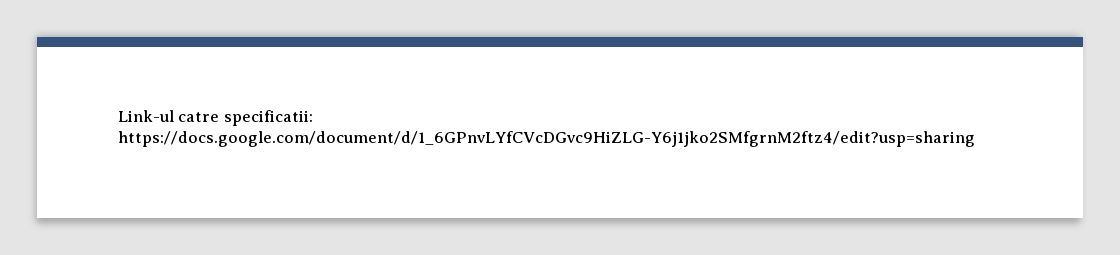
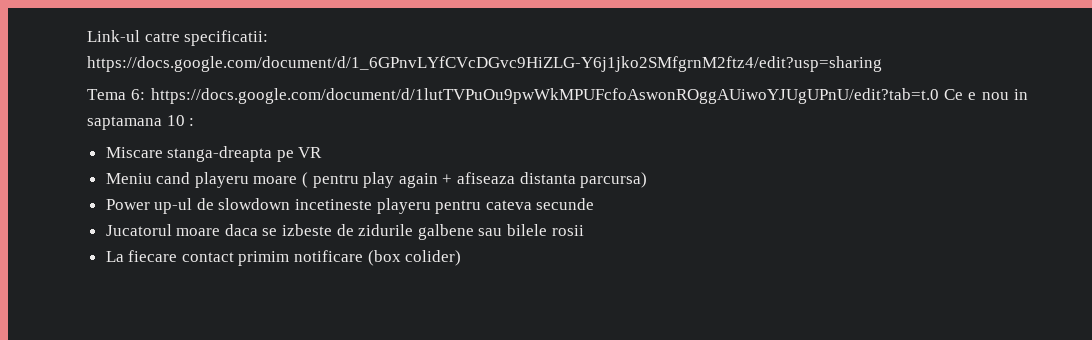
+ Tema 6: https://docs.google.com/document/d/1lutTVPuOu9pwWkMPUFcfoAswonROggAUiwoYJUgUPnU/edit?tab=t.0 Ce e nou in saptamana 10 :
+ Miscare stanga-dreapta pe VR
+ Meniu cand playeru moare ( pentru play again + afiseaza distanta parcursa)
+ Power up-ul de slowdown incetineste playeru pentru cateva secunde
+ Jucatorul moare daca se izbeste de zidurile galbene sau bilele rosii
+ La fiecare contact primim notificare (box colider)

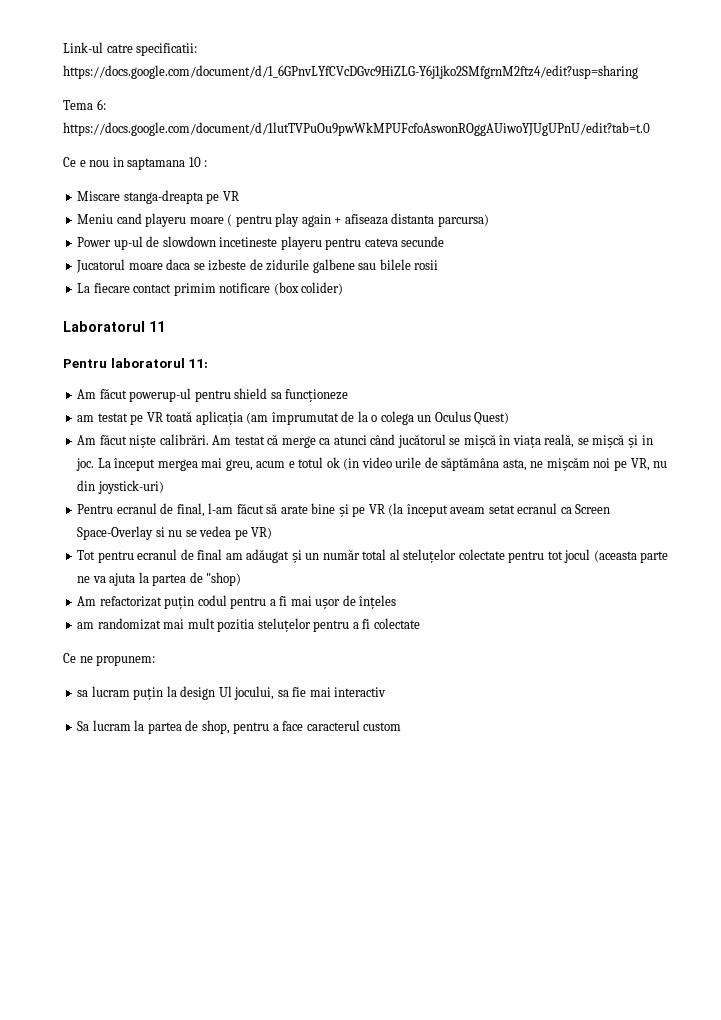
- Tema 6: https://docs.google.com/document/d/1lutTVPuOu9pwWkMPUFcfoAswonROggAUiwoYJUgUPnU/edit?tab=t.0 Ce e nou in saptamana 10 :
+ Tema 6: https://docs.google.com/document/d/1lutTVPuOu9pwWkMPUFcfoAswonROggAUiwoYJUgUPnU/edit?tab=t.0
+ Ce e nou in saptamana 10 :
+ Laboratorul 11
+ Pentru laboratorul 11:
+ Am făcut powerup-ul pentru shield sa funcționeze
+ am testat pe VR toată aplicația (am împrumutat de la o colega un Oculus Quest)
+ Am făcut niște calibrări. Am testat că merge ca atunci când jucătorul se mișcă în viața reală, se mișcă și in joc. La început mergea mai greu, acum e totul ok (in video urile de săptămâna asta, ne mișcăm noi pe VR, nu din joystick-uri)
+ Pentru ecranul de final, l-am făcut să arate bine și pe VR (la început aveam setat ecranul ca Screen Space-Overlay si nu se vedea pe VR)
+ Tot pentru ecranul de final am adăugat și un număr total al steluțelor colectate pentru tot jocul (aceasta parte ne va ajuta la partea de "shop)
+ Am refactorizat puțin codul pentru a fi mai ușor de înțeles
+ am randomizat mai mult pozitia steluțelor pentru a fi colectate
+ Ce ne propunem:
+ sa lucram puțin la design Ul jocului, sa fie mai interactiv
+ Sa lucram la partea de shop, pentru a face caracterul custom

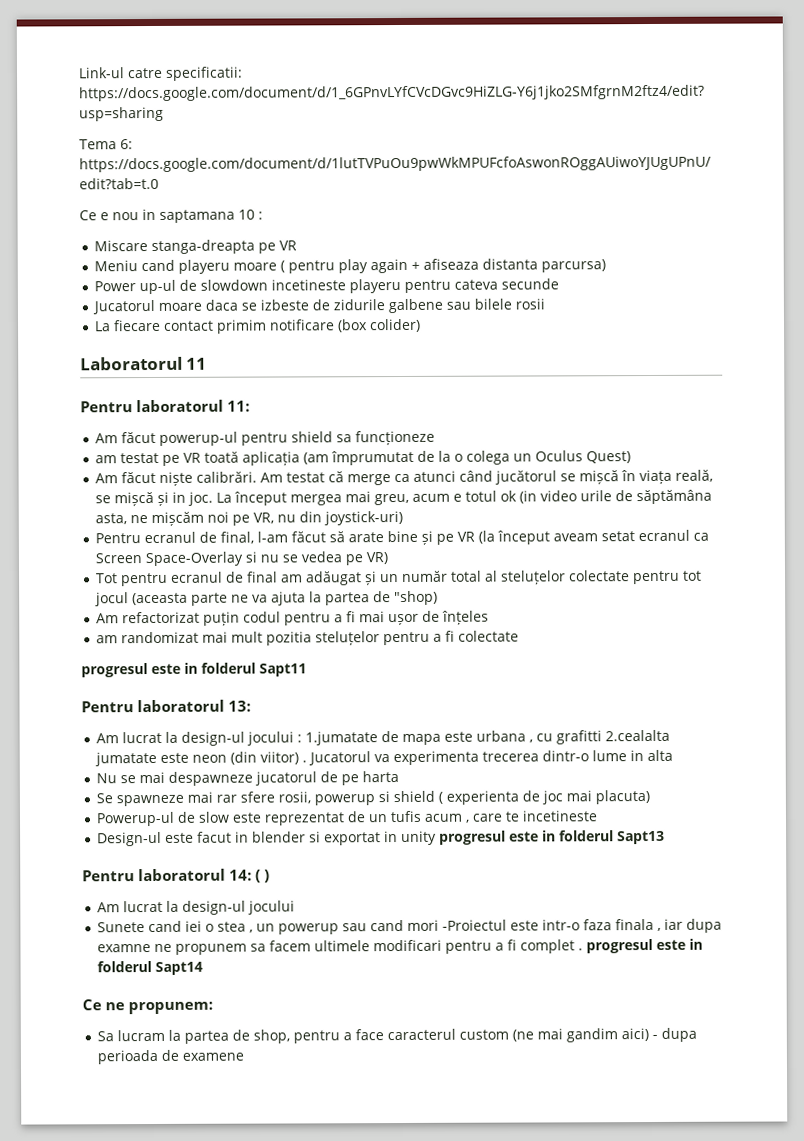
+ progresul este in folderul Sapt11
+ Pentru laboratorul 13:
+ Am lucrat la design-ul jocului : 1.jumatate de mapa este urbana , cu grafitti 2.cealalta jumatate este neon (din viitor) . Jucatorul va experimenta trecerea dintr-o lume in alta
+ Nu se mai despawneze jucatorul de pe harta
+ Se spawneze mai rar sfere rosii, powerup si shield ( experienta de joc mai placuta)
+ Powerup-ul de slow este reprezentat de un tufis acum , care te incetineste
+ Design-ul este facut in blender si exportat in unity progresul este in folderul Sapt13
+ Pentru laboratorul 14: ( )
+ Am lucrat la design-ul jocului
+ Sunete cand iei o stea , un powerup sau cand mori -Proiectul este intr-o faza finala , iar dupa examne ne propunem sa facem ultimele modificari pentru a fi complet . progresul este in folderul Sapt14
  Ce ne propunem:
- sa lucram puțin la design Ul jocului, sa fie mai interactiv
- Sa lucram la partea de shop, pentru a face caracterul custom
+ Sa lucram la partea de shop, pentru a face caracterul custom (ne mai gandim aici) - dupa perioada de examene

